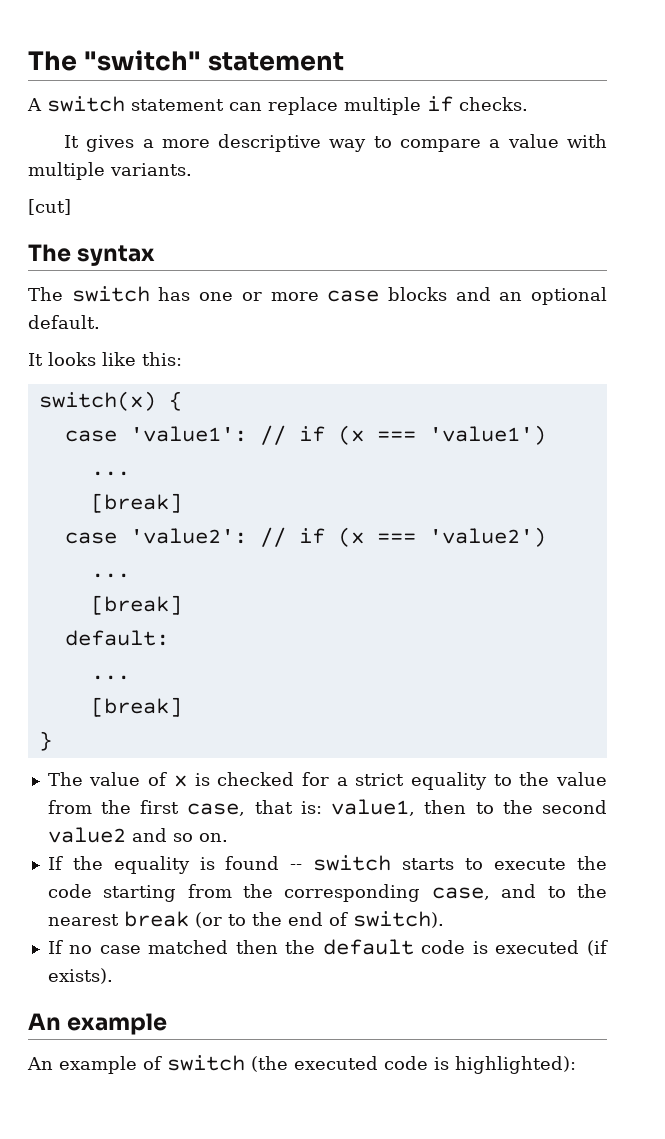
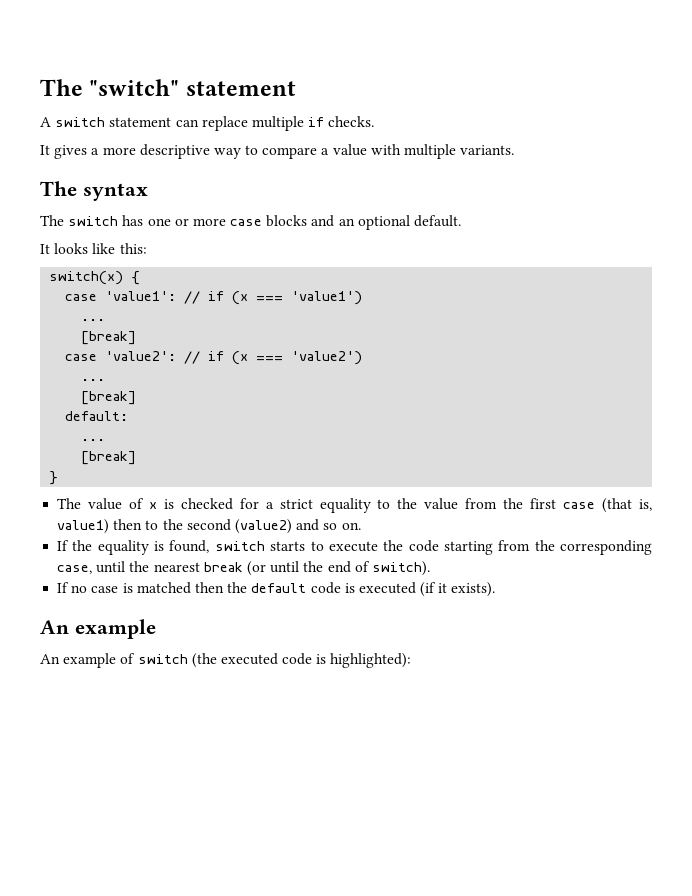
- [cut]
- The value of x is checked for a strict equality to the value from the first case, that is: value1, then to the second value2 and so on.
+ The value of x is checked for a strict equality to the value from the first case (that is, value1) then to the second (value2) and so on.
- If the equality is found -- switch starts to execute the code starting from the corresponding case, and to the nearest break (or to the end of switch).
+ If the equality is found, switch starts to execute the code starting from the corresponding case, until the nearest break (or until the end of switch).
- If no case matched then the default code is executed (if exists).
+ If no case is matched then the default code is executed (if it exists).

